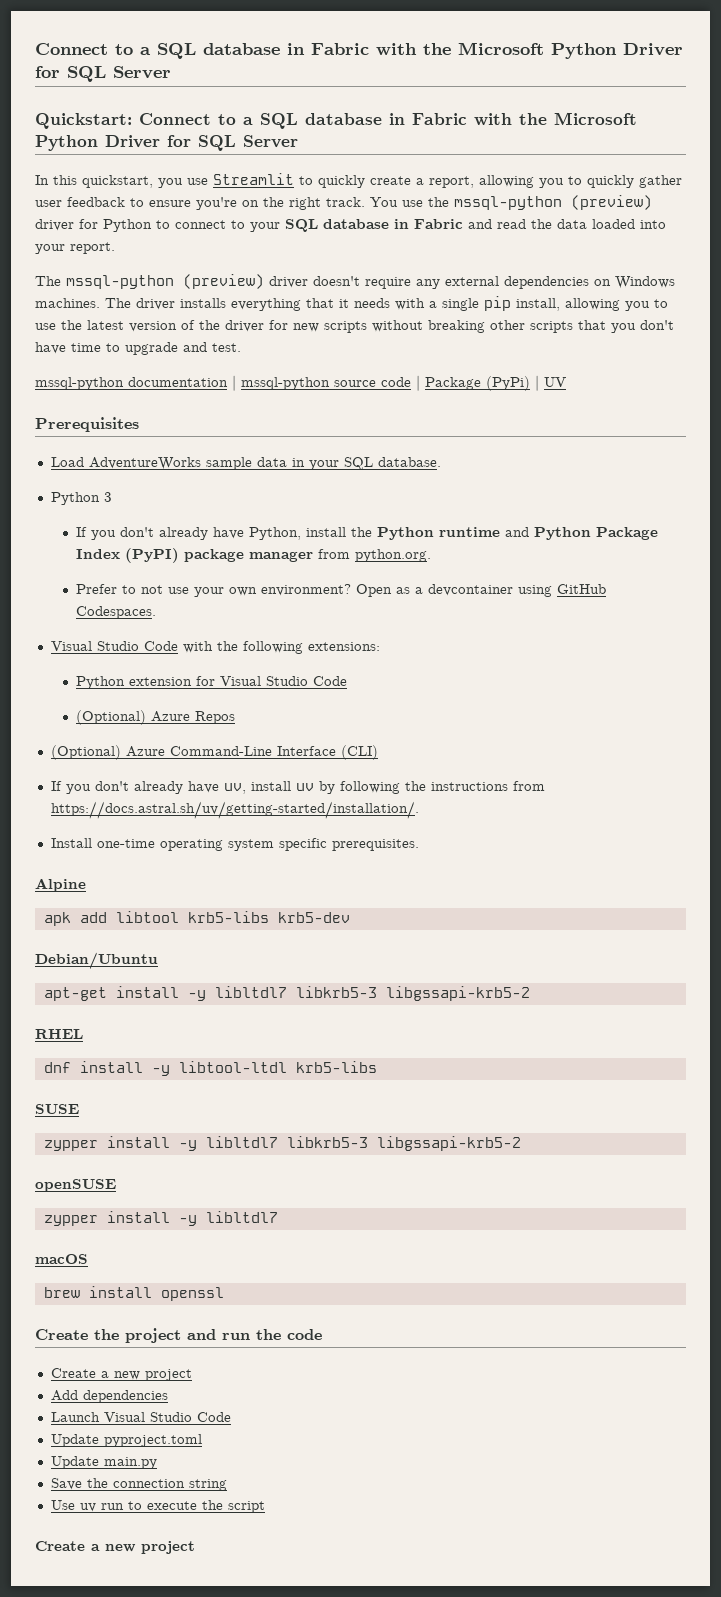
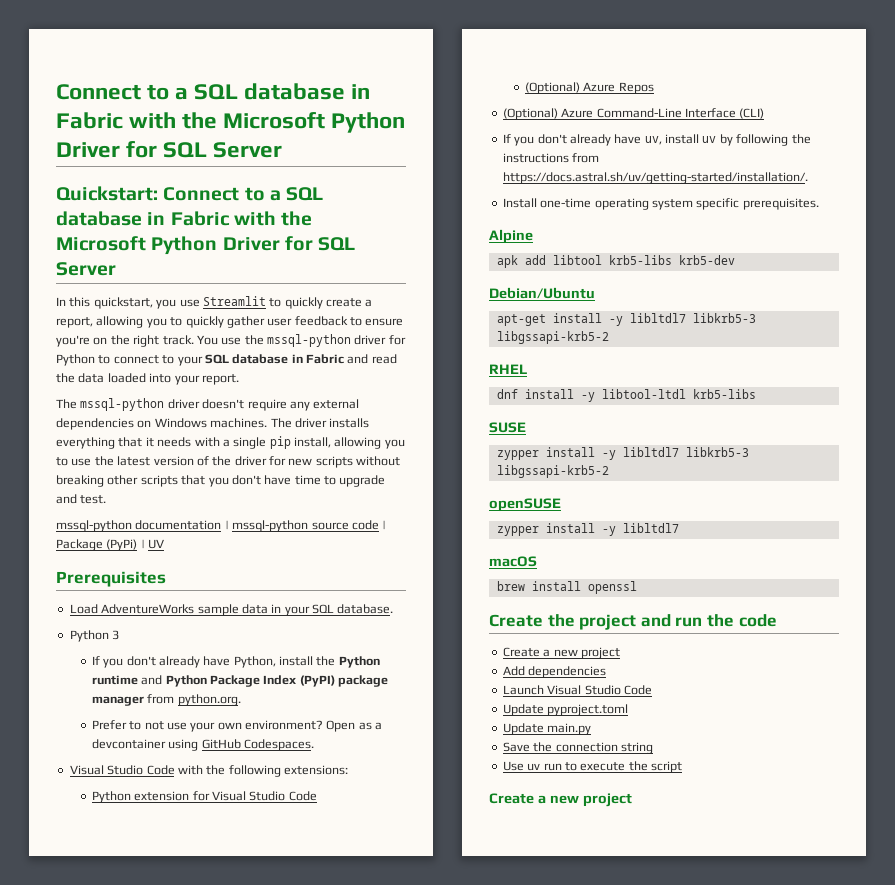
- You use the mssql-python (preview) driver for Python to connect to your SQL database in Fabric and read the data loaded into your report.
+ You use the mssql-python driver for Python to connect to your SQL database in Fabric and read the data loaded into your report.
- The mssql-python (preview) driver doesn't require any external dependencies on Windows machines.
+ The mssql-python driver doesn't require any external dependencies on Windows machines.

